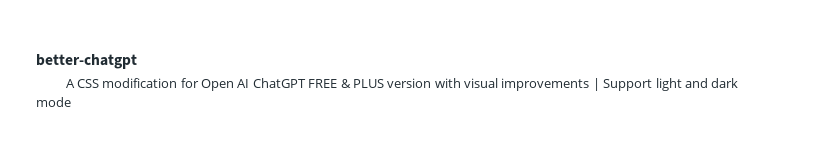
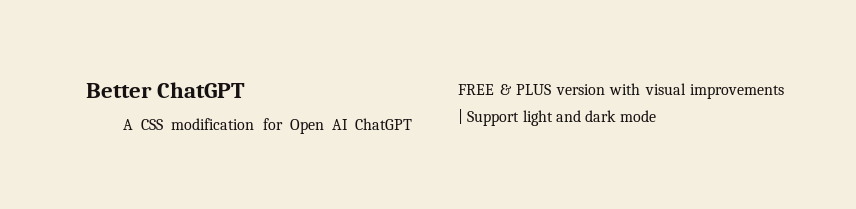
- better-chatgpt
+ Better ChatGPT

